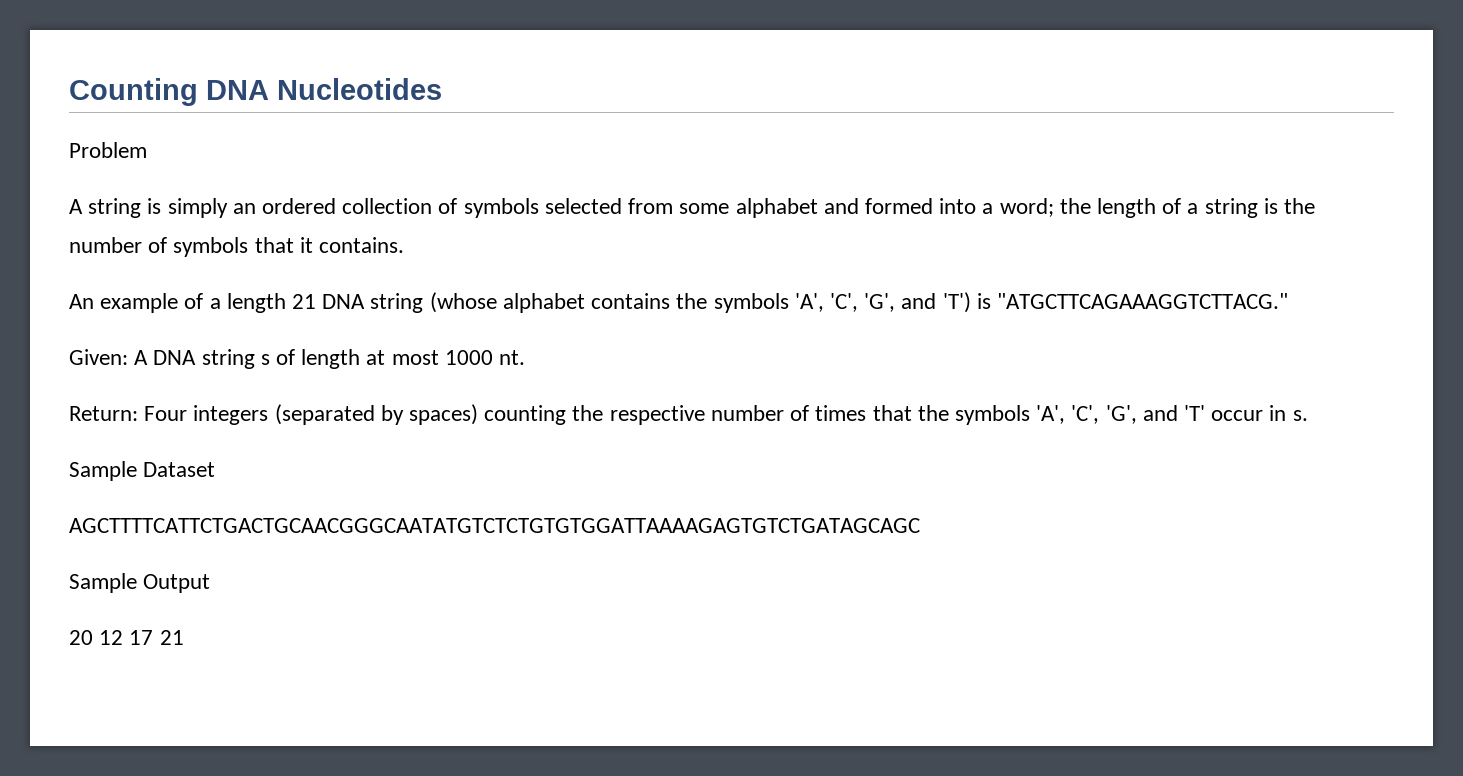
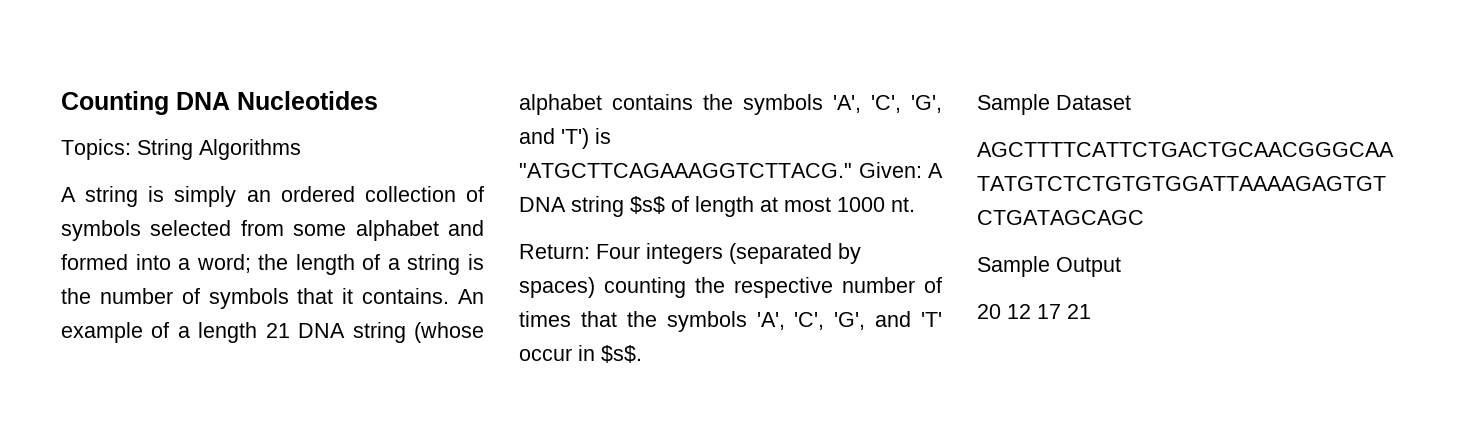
- Problem
+ Topics: String Algorithms
- the length of a string is the number of symbols that it contains.
- An example of a length 21 DNA string (whose alphabet contains the symbols 'A', 'C', 'G', and 'T') is "ATGCTTCAGAAAGGTCTTACG."
- Given:
+ the length of a string is the number of symbols that it contains. An example of a length 21 DNA string (whose alphabet contains the symbols 'A', 'C', 'G', and 'T') is "ATGCTTCAGAAAGGTCTTACG." Given:
- A DNA string s of length at most 1000 nt.
+ A DNA string $s$ of length at most 1000 nt.
- Return: Four integers (separated by spaces) counting the respective number of times that the symbols 'A', 'C', 'G', and 'T' occur in s.
+ Return: Four integers (separated by spaces) counting the respective number of times that the symbols 'A', 'C', 'G', and 'T' occur in $s$.

